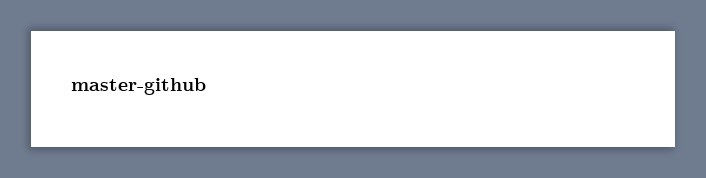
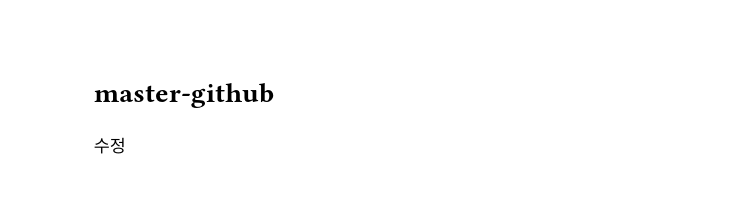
+ 수정

